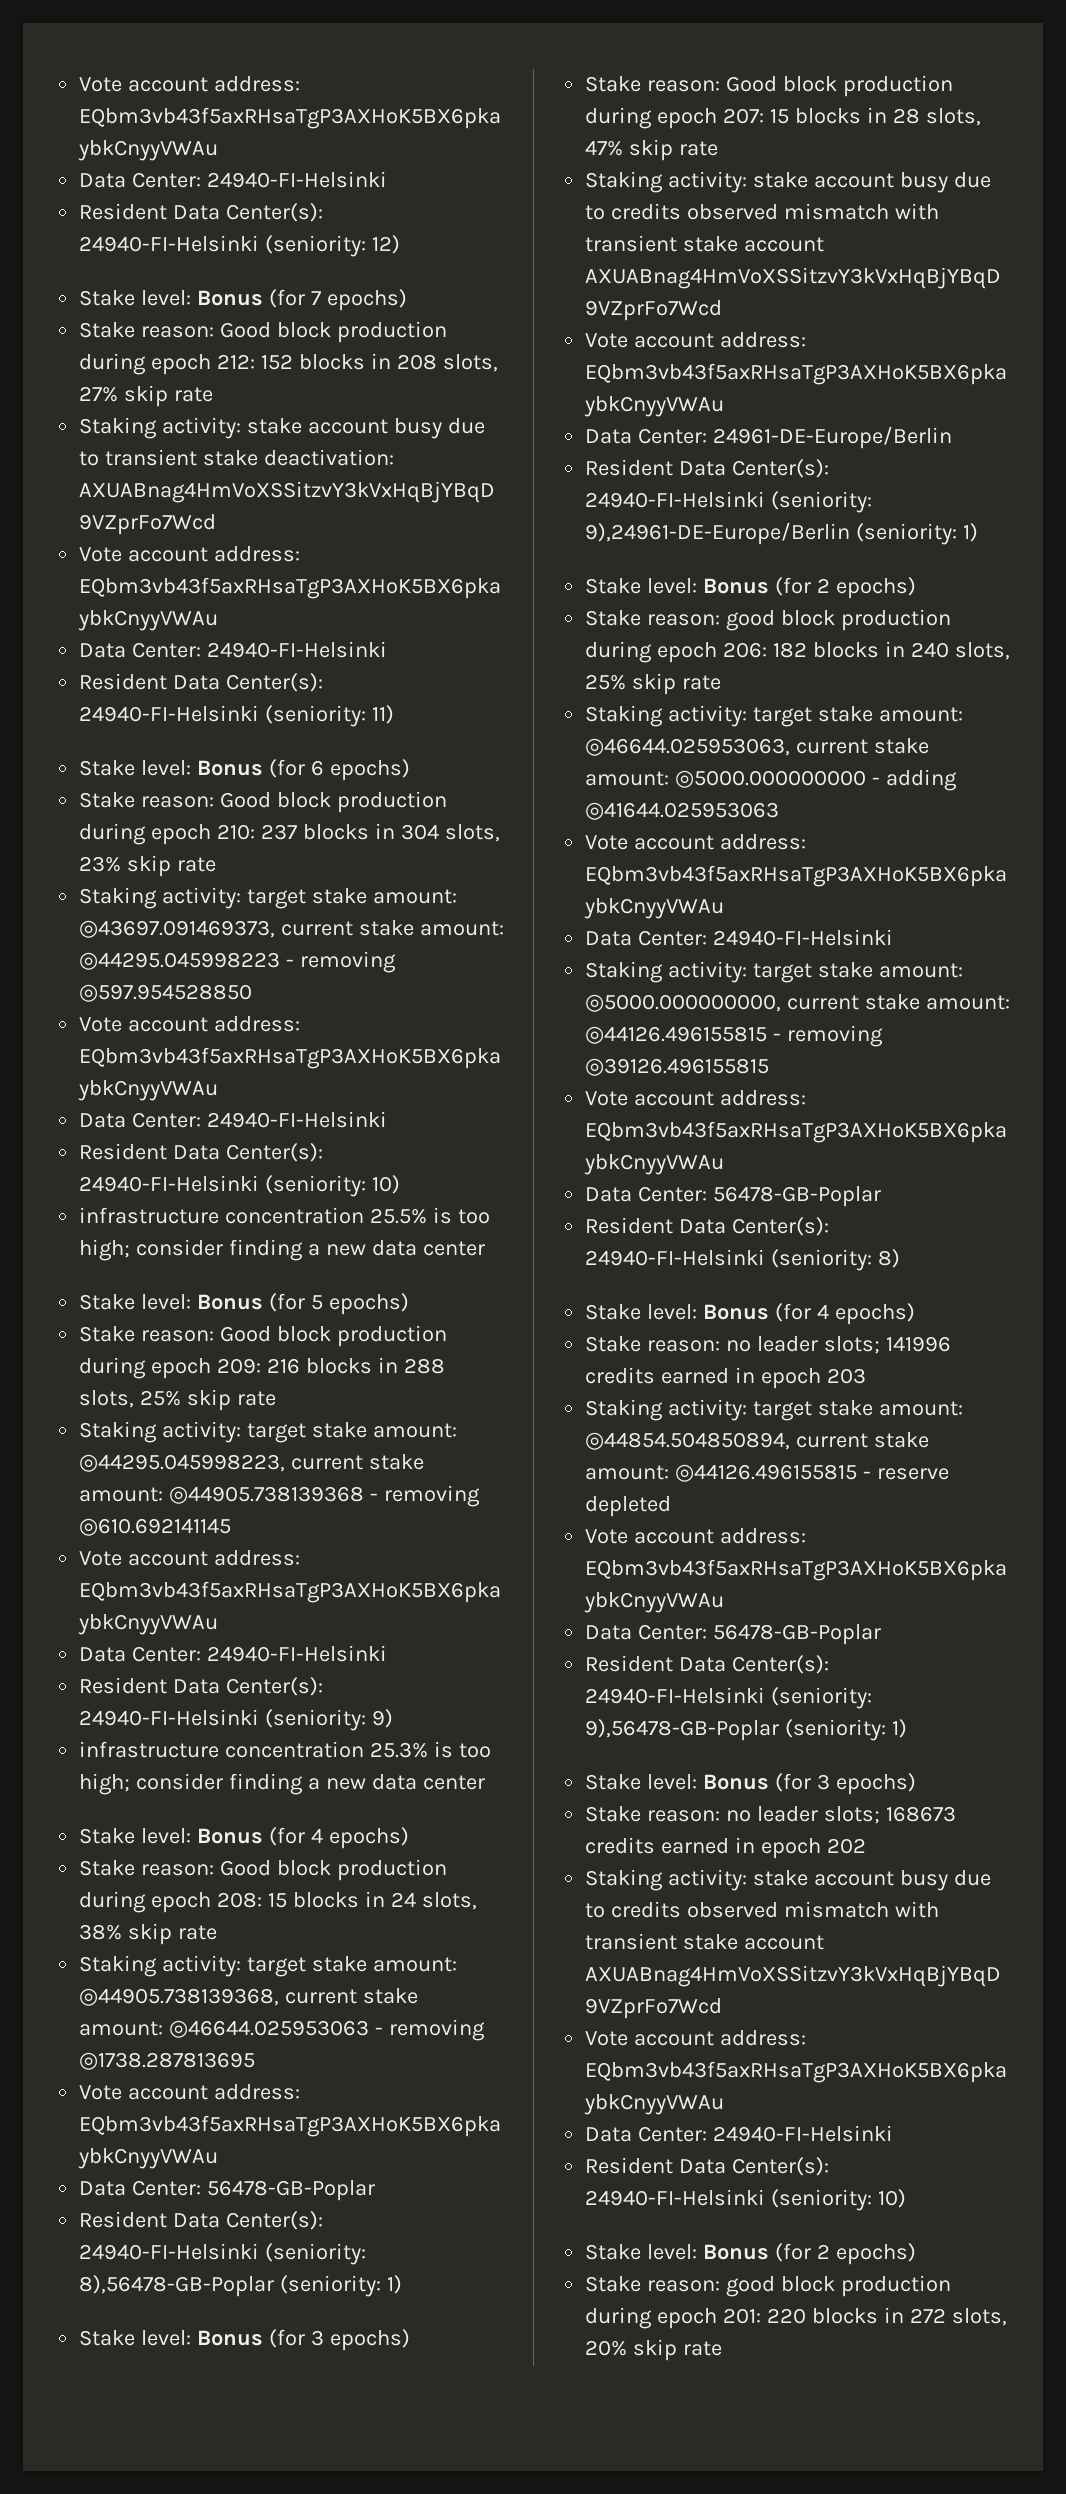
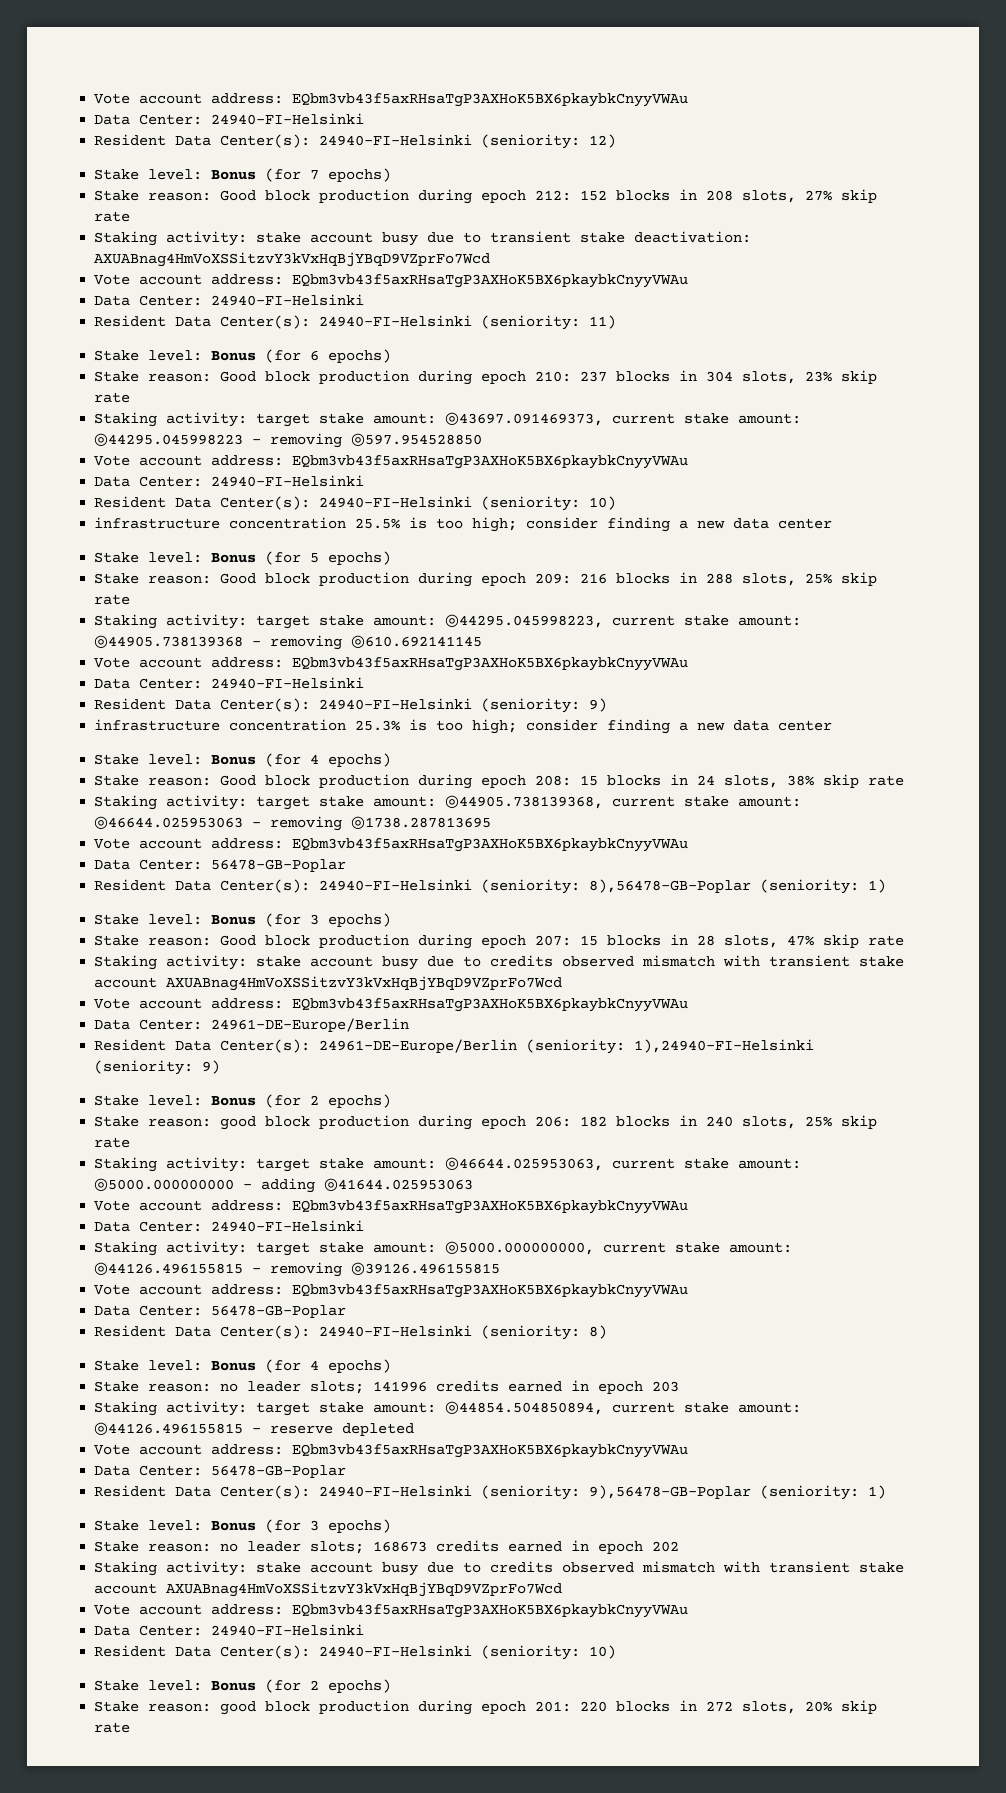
- Resident Data Center(s): 24940-FI-Helsinki (seniority: 9),24961-DE-Europe/Berlin (seniority: 1)
+ Resident Data Center(s): 24961-DE-Europe/Berlin (seniority: 1),24940-FI-Helsinki (seniority: 9)

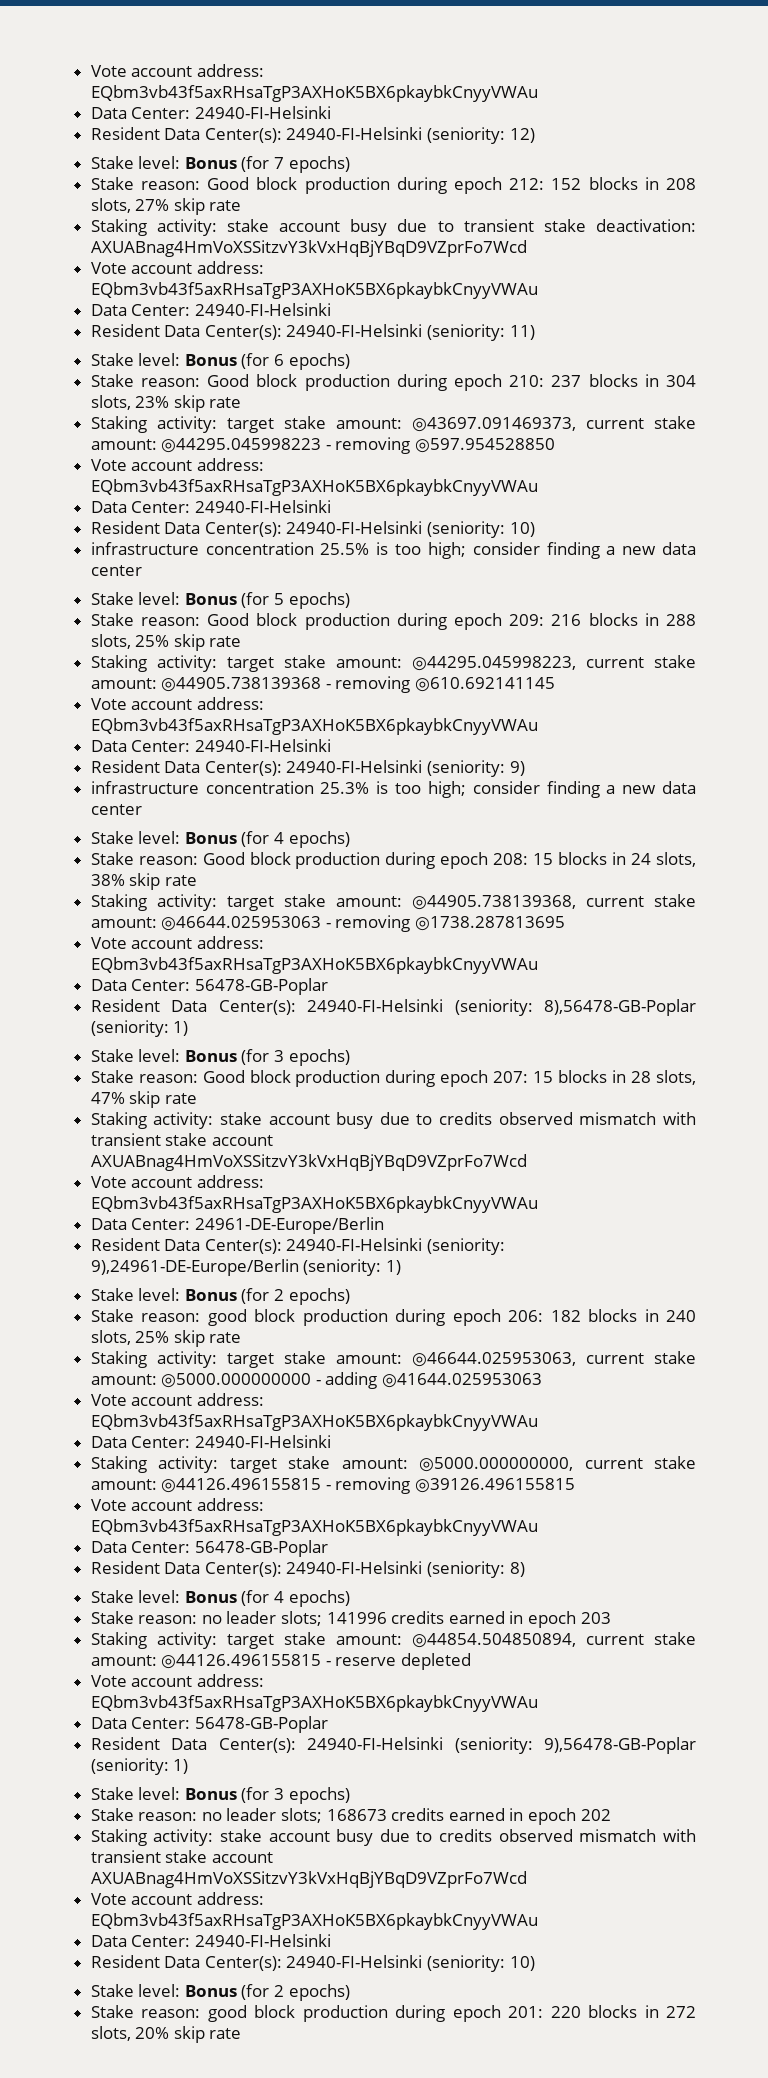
- Resident Data Center(s): 24961-DE-Europe/Berlin (seniority: 1),24940-FI-Helsinki (seniority: 9)
+ Resident Data Center(s): 24940-FI-Helsinki (seniority: 9),24961-DE-Europe/Berlin (seniority: 1)

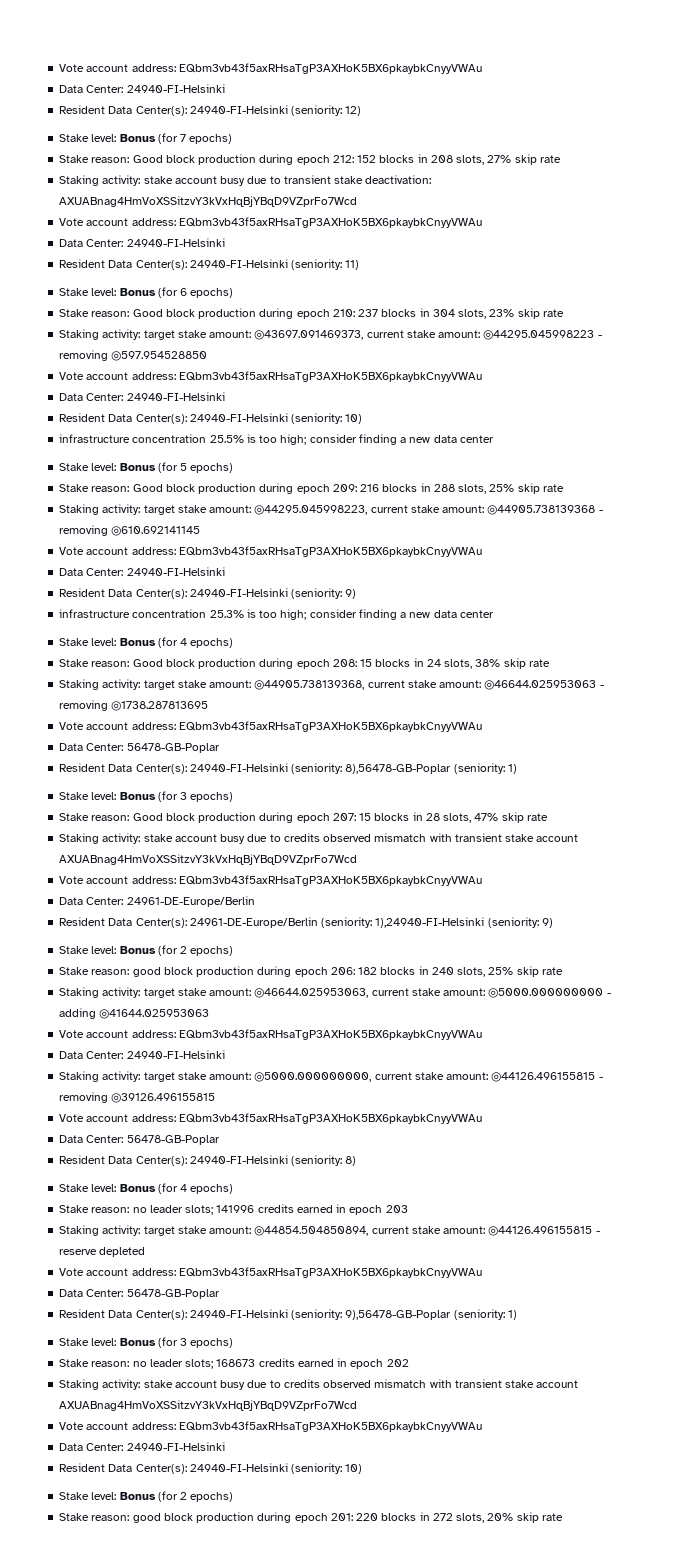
- Resident Data Center(s): 24940-FI-Helsinki (seniority: 9),24961-DE-Europe/Berlin (seniority: 1)
+ Resident Data Center(s): 24961-DE-Europe/Berlin (seniority: 1),24940-FI-Helsinki (seniority: 9)

